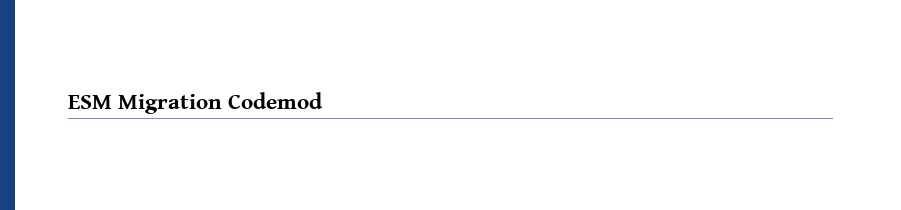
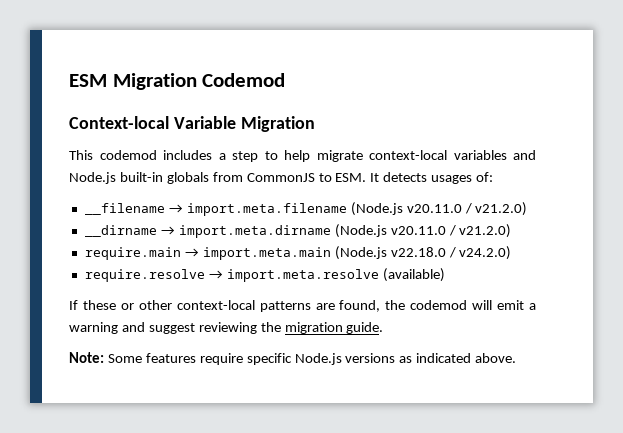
+ Context-local Variable Migration
+ This codemod includes a step to help migrate context-local variables and Node.js built-in globals from CommonJS to ESM. It detects usages of:
+ __filename → import.meta.filename (Node.js v20.11.0 / v21.2.0)
+ __dirname → import.meta.dirname (Node.js v20.11.0 / v21.2.0)
+ require.main → import.meta.main (Node.js v22.18.0 / v24.2.0)
+ require.resolve → import.meta.resolve (available)
+ If these or other context-local patterns are found, the codemod will emit a warning and suggest reviewing the migration guide.
+ Note: Some features require specific Node.js versions as indicated above.

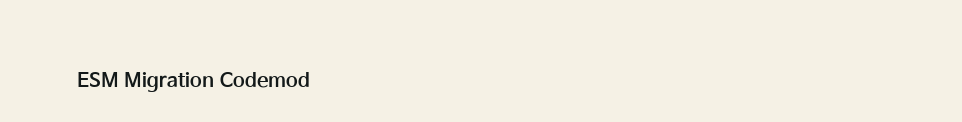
- Context-local Variable Migration
- This codemod includes a step to help migrate context-local variables and Node.js built-in globals from CommonJS to ESM. It detects usages of:
- __filename → import.meta.filename (Node.js v20.11.0 / v21.2.0)
- __dirname → import.meta.dirname (Node.js v20.11.0 / v21.2.0)
- require.main → import.meta.main (Node.js v22.18.0 / v24.2.0)
- require.resolve → import.meta.resolve (available)
- If these or other context-local patterns are found, the codemod will emit a warning and suggest reviewing the migration guide.
- Note: Some features require specific Node.js versions as indicated above.

